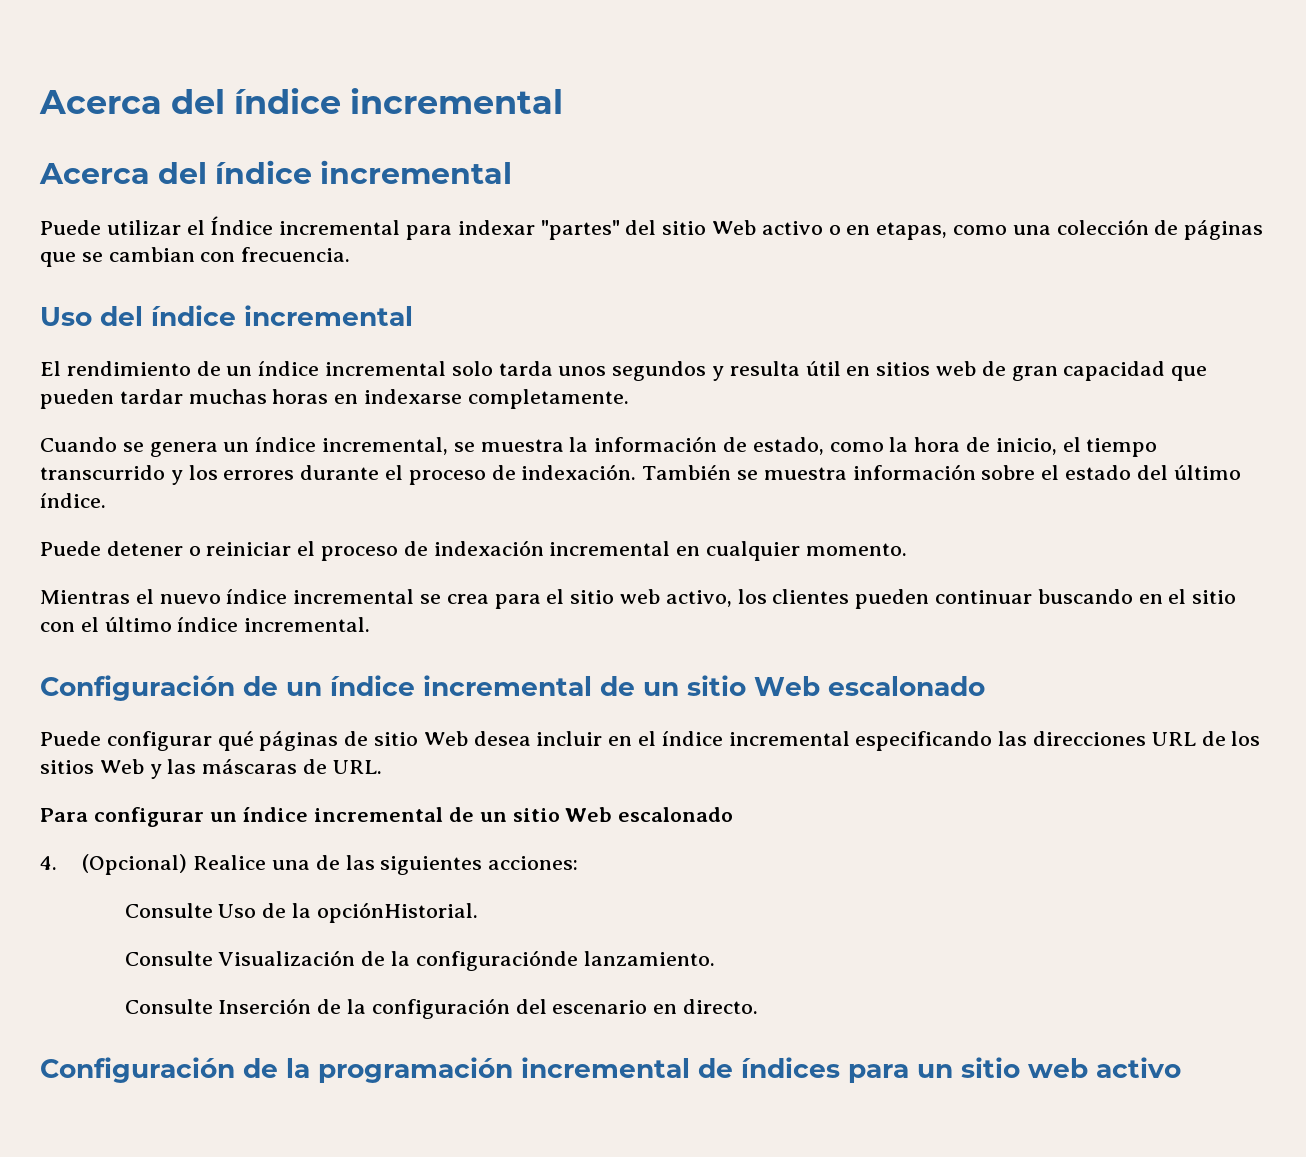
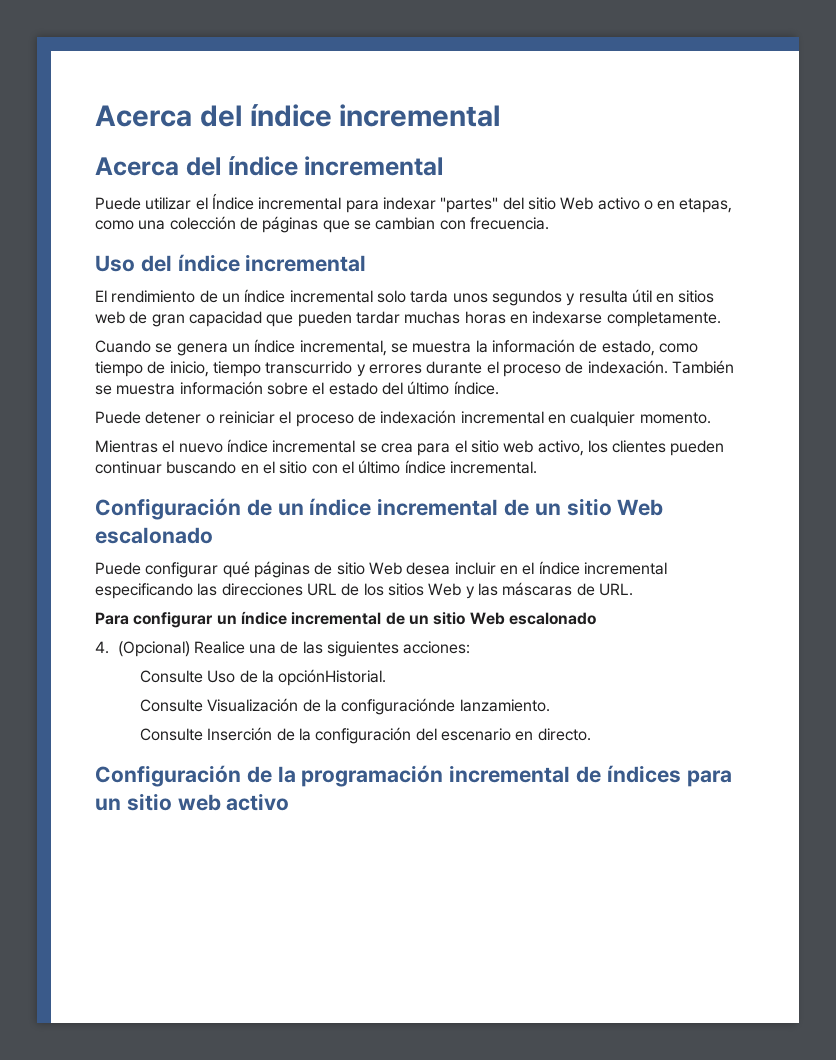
- Cuando se genera un índice incremental, se muestra la información de estado, como la hora de inicio, el tiempo transcurrido y los errores durante el proceso de indexación.
+ Cuando se genera un índice incremental, se muestra la información de estado, como tiempo de inicio, tiempo transcurrido y errores durante el proceso de indexación.

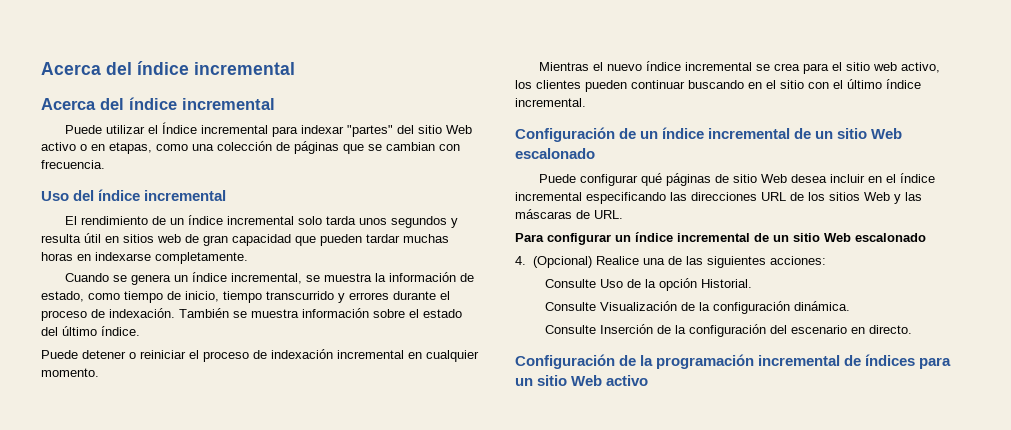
- Consulte Uso de la opciónHistorial.
+ Consulte Uso de la opción Historial.
- Consulte Visualización de la configuraciónde lanzamiento.
+ Consulte Visualización de la configuración dinámica.
- Configuración de la programación incremental de índices para un sitio web activo
+ Configuración de la programación incremental de índices para un sitio Web activo

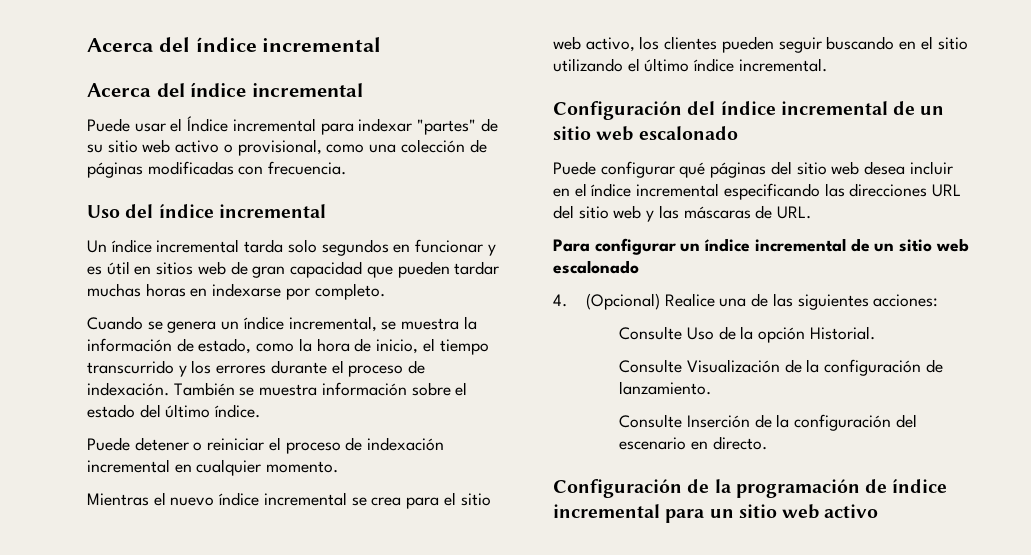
- Puede utilizar el Índice incremental para indexar "partes" del sitio Web activo o en etapas, como una colección de páginas que se cambian con frecuencia.
+ Puede usar el Índice incremental para indexar "partes" de su sitio web activo o provisional, como una colección de páginas modificadas con frecuencia.
- El rendimiento de un índice incremental solo tarda unos segundos y resulta útil en sitios web de gran capacidad que pueden tardar muchas horas en indexarse completamente.
+ Un índice incremental tarda solo segundos en funcionar y es útil en sitios web de gran capacidad que pueden tardar muchas horas en indexarse por completo.
- Cuando se genera un índice incremental, se muestra la información de estado, como tiempo de inicio, tiempo transcurrido y errores durante el proceso de indexación.
+ Cuando se genera un índice incremental, se muestra la información de estado, como la hora de inicio, el tiempo transcurrido y los errores durante el proceso de indexación.
- Mientras el nuevo índice incremental se crea para el sitio web activo, los clientes pueden continuar buscando en el sitio con el último índice incremental.
+ Mientras el nuevo índice incremental se crea para el sitio web activo, los clientes pueden seguir buscando en el sitio utilizando el último índice incremental.
- Configuración de un índice incremental de un sitio Web escalonado
+ Configuración del índice incremental de un sitio web escalonado
- Puede configurar qué páginas de sitio Web desea incluir en el índice incremental especificando las direcciones URL de los sitios Web y las máscaras de URL.
+ Puede configurar qué páginas del sitio web desea incluir en el índice incremental especificando las direcciones URL del sitio web y las máscaras de URL.
- Para configurar un índice incremental de un sitio Web escalonado
+ Para configurar un índice incremental de un sitio web escalonado
- Consulte Visualización de la configuración dinámica.
+ Consulte Visualización de la configuración de lanzamiento.
- Configuración de la programación incremental de índices para un sitio Web activo
+ Configuración de la programación de índice incremental para un sitio web activo

